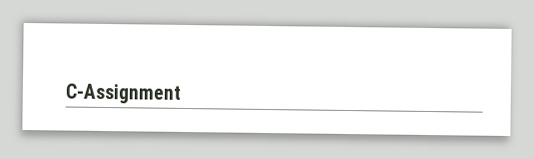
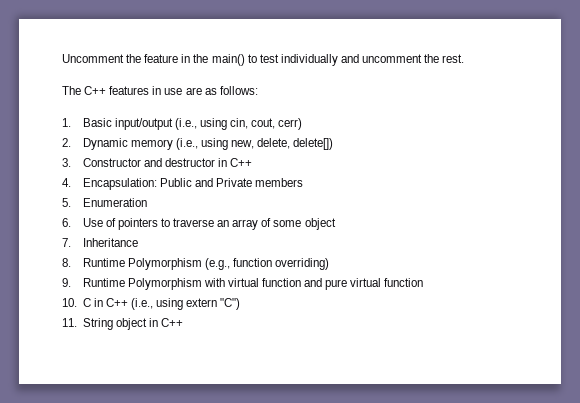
- C-Assignment
+ Uncomment the feature in the main() to test individually and uncomment the rest.
+ The C++ features in use are as follows:
+ 1. Basic input/output (i.e., using cin, cout, cerr)
+ 2. Dynamic memory (i.e., using new, delete, delete[])
+ 3. Constructor and destructor in C++
+ 4. Encapsulation: Public and Private members
+ 5. Enumeration
+ 6. Use of pointers to traverse an array of some object
+ 7. Inheritance
+ 8. Runtime Polymorphism (e.g., function overriding)
+ 9. Runtime Polymorphism with virtual function and pure virtual function
+ 10. C in C++ (i.e., using extern "C")
+ 11. String object in C++

